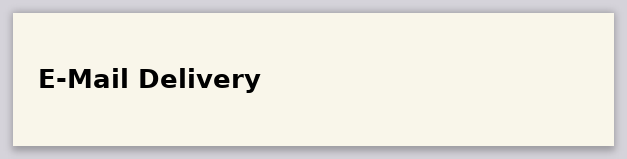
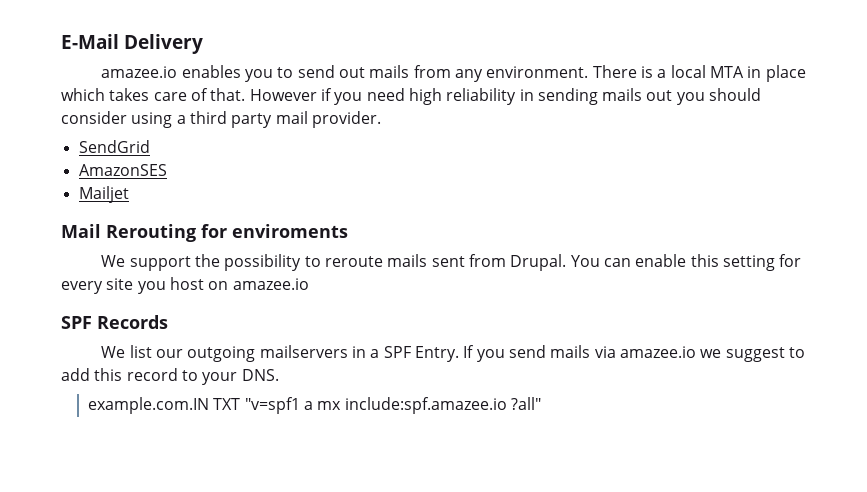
+ amazee.io enables you to send out mails from any environment. There is a local MTA in place which takes care of that. However if you need high reliability in sending mails out you should consider using a third party mail provider.
+ SendGrid
+ AmazonSES
+ Mailjet
+ Mail Rerouting for enviroments
+ We support the possibility to reroute mails sent from Drupal. You can enable this setting for every site you host on amazee.io
+ SPF Records
+ We list our outgoing mailservers in a SPF Entry. If you send mails via amazee.io we suggest to add this record to your DNS.
+ example.com.IN TXT "v=spf1 a mx include:spf.amazee.io ?all"

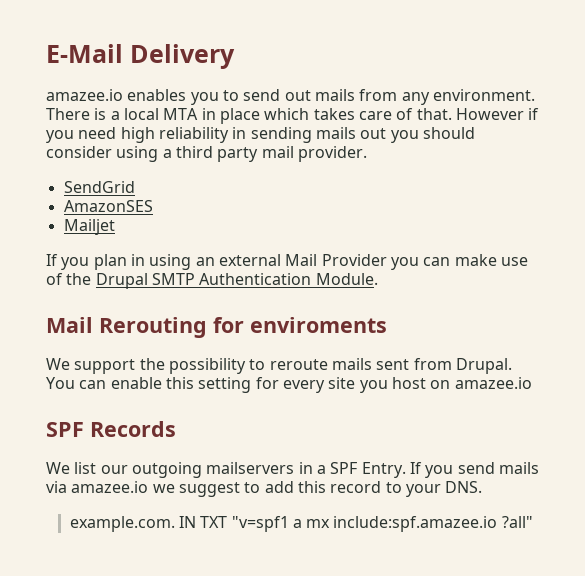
+ If you plan in using an external Mail Provider you can make use of the Drupal SMTP Authentication Module.
- example.com.IN TXT "v=spf1 a mx include:spf.amazee.io ?all"
+ example.com. IN TXT "v=spf1 a mx include:spf.amazee.io ?all"

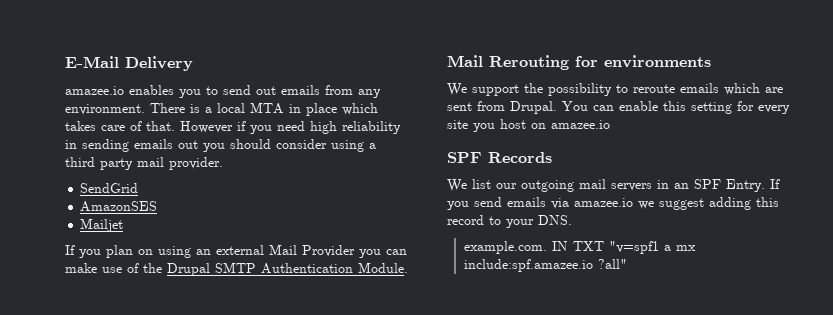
- amazee.io enables you to send out mails from any environment.
+ amazee.io enables you to send out emails from any environment.
- However if you need high reliability in sending mails out you should consider using a third party mail provider.
+ However if you need high reliability in sending emails out you should consider using a third party mail provider.
- If you plan in using an external Mail Provider you can make use of the Drupal SMTP Authentication Module.
+ If you plan on using an external Mail Provider you can make use of the Drupal SMTP Authentication Module.
- Mail Rerouting for enviroments
+ Mail Rerouting for environments
- We support the possibility to reroute mails sent from Drupal.
+ We support the possibility to reroute emails which are sent from Drupal.
- We list our outgoing mailservers in a SPF Entry.
+ We list our outgoing mail servers in an SPF Entry.
- If you send mails via amazee.io we suggest to add this record to your DNS.
+ If you send emails via amazee.io we suggest adding this record to your DNS.

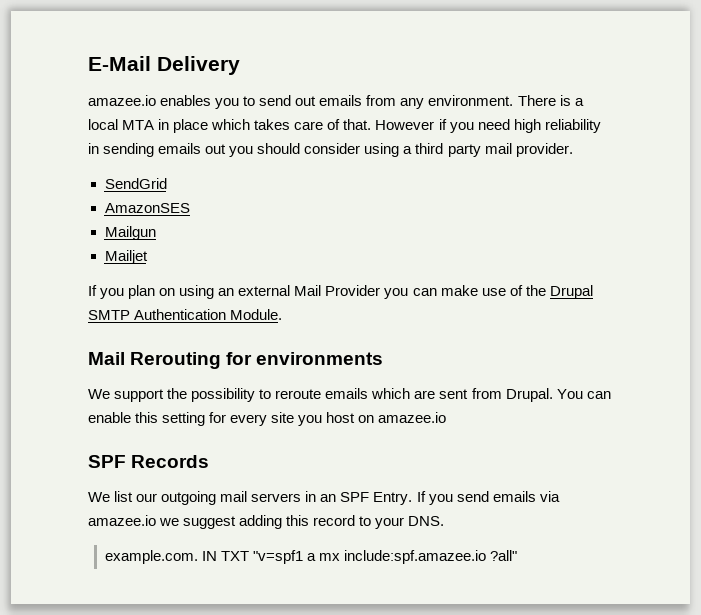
+ Mailgun

